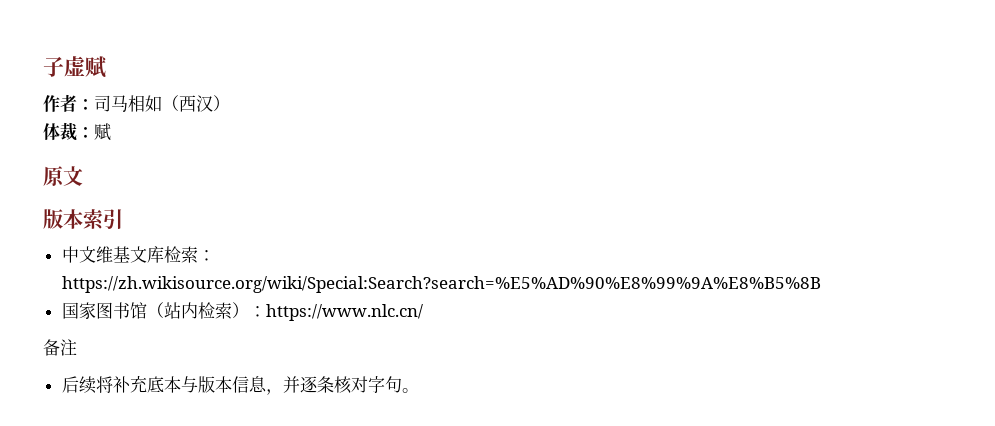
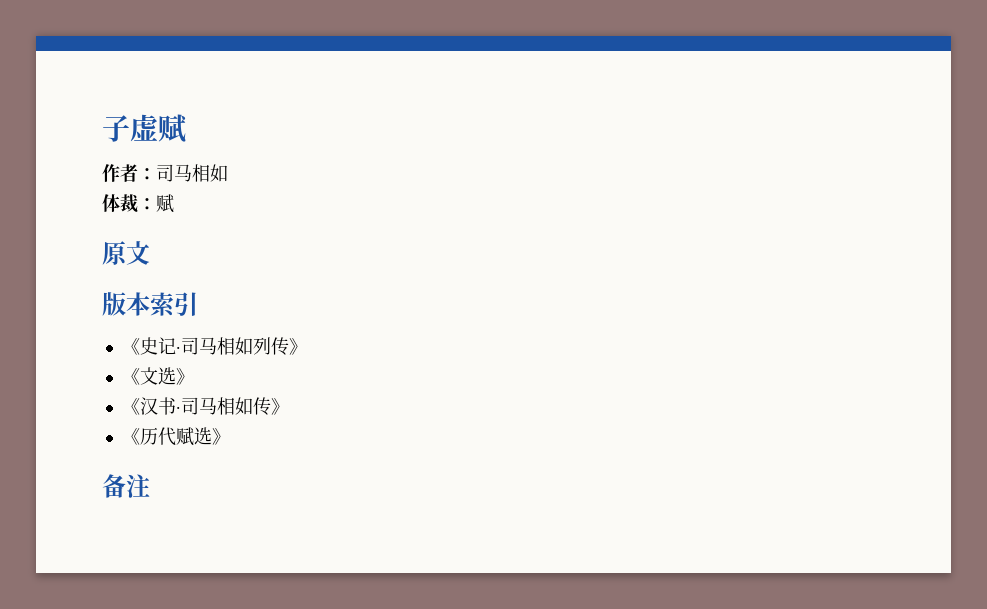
- 作者：司马相如（西汉）
+ 作者：司马相如
- 中文维基文库检索：https://zh.wikisource.org/wiki/Special:Search?search=%E5%AD%90%E8%99%9A%E8%B5%8B
- 国家图书馆（站内检索）：https://www.nlc.cn/
+ 《史记·司马相如列传》
+ 《文选》
+ 《汉书·司马相如传》
+ 《历代赋选》
  备注
- 后续将补充底本与版本信息，并逐条核对字句。

